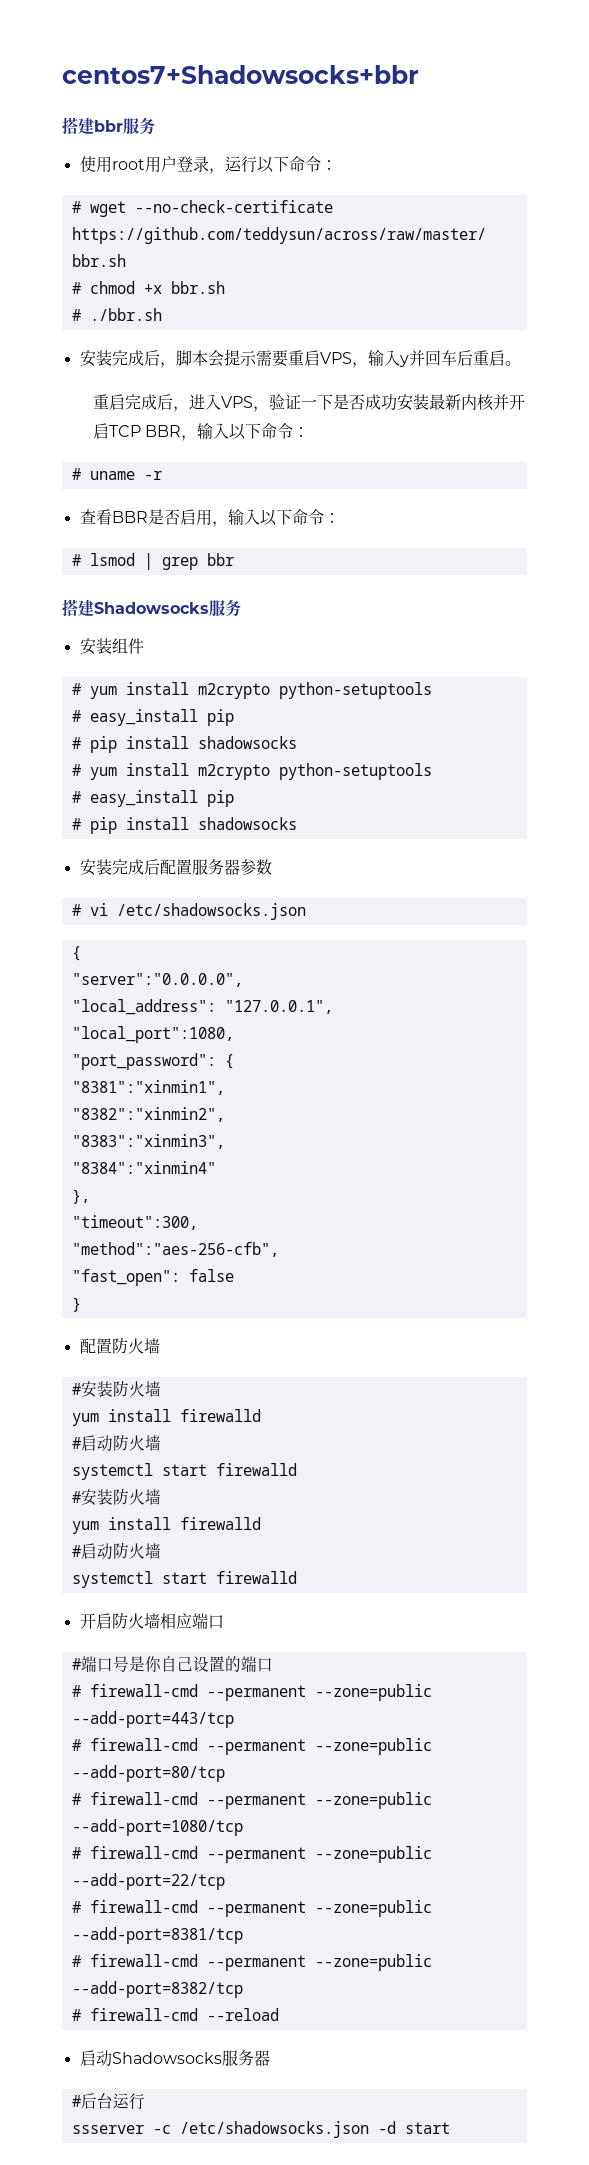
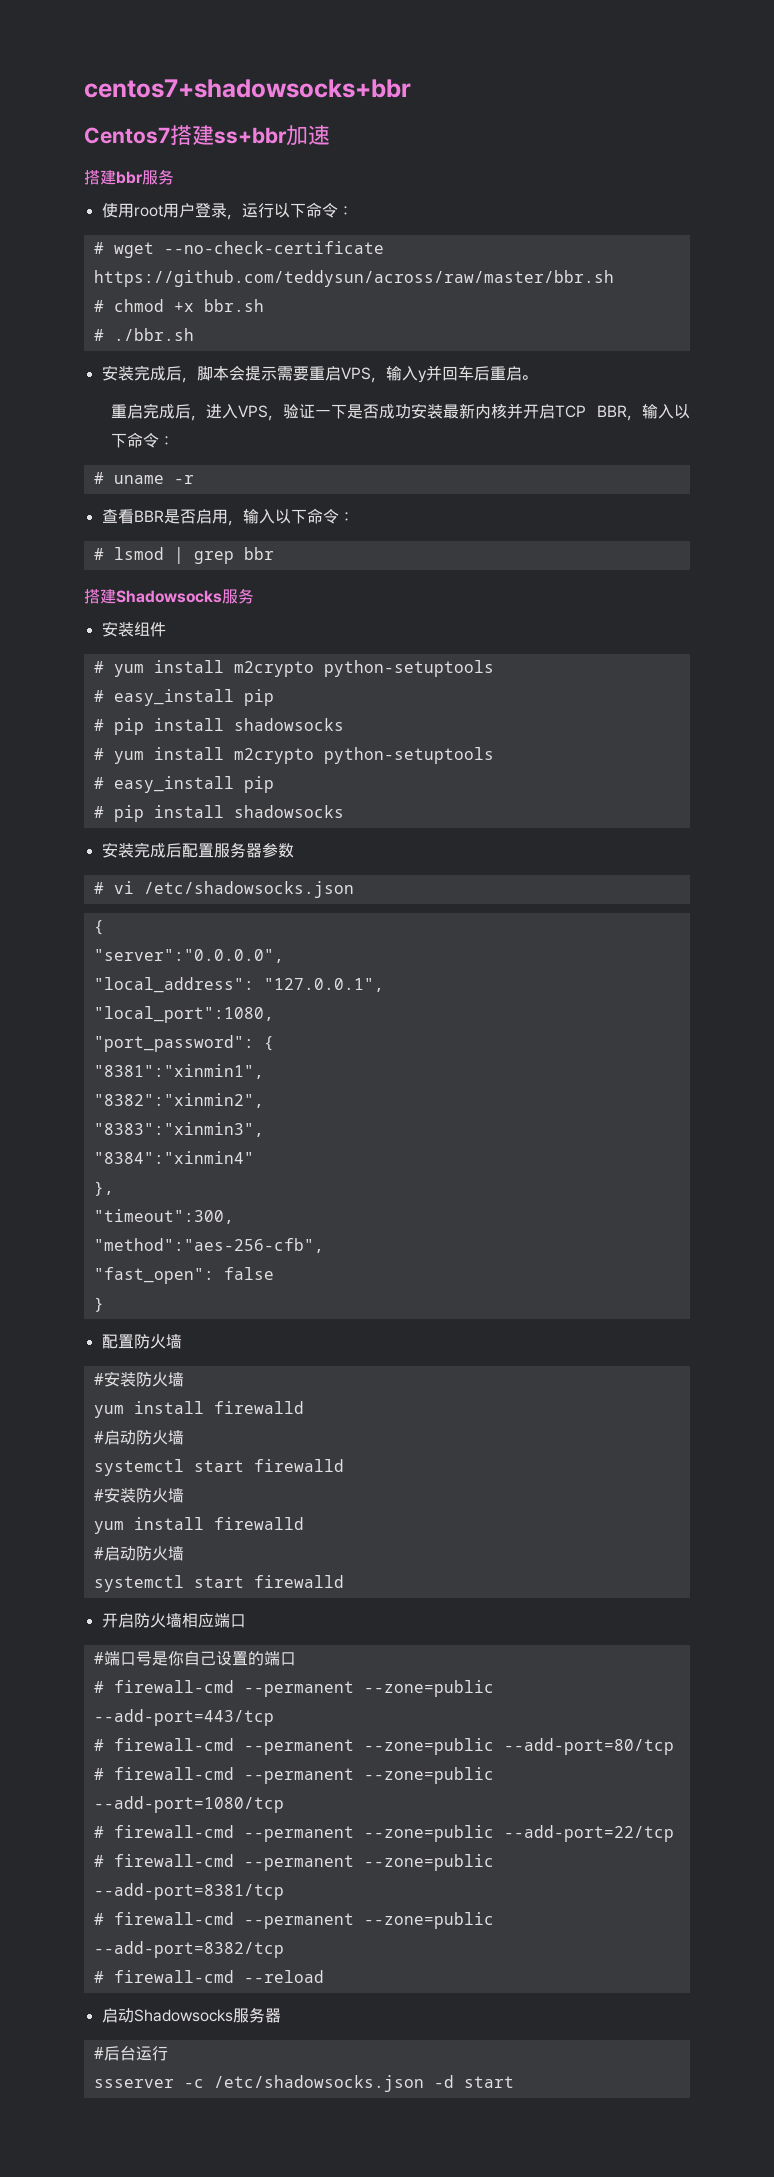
- centos7+Shadowsocks+bbr
+ centos7+shadowsocks+bbr
+ Centos7搭建ss+bbr加速

